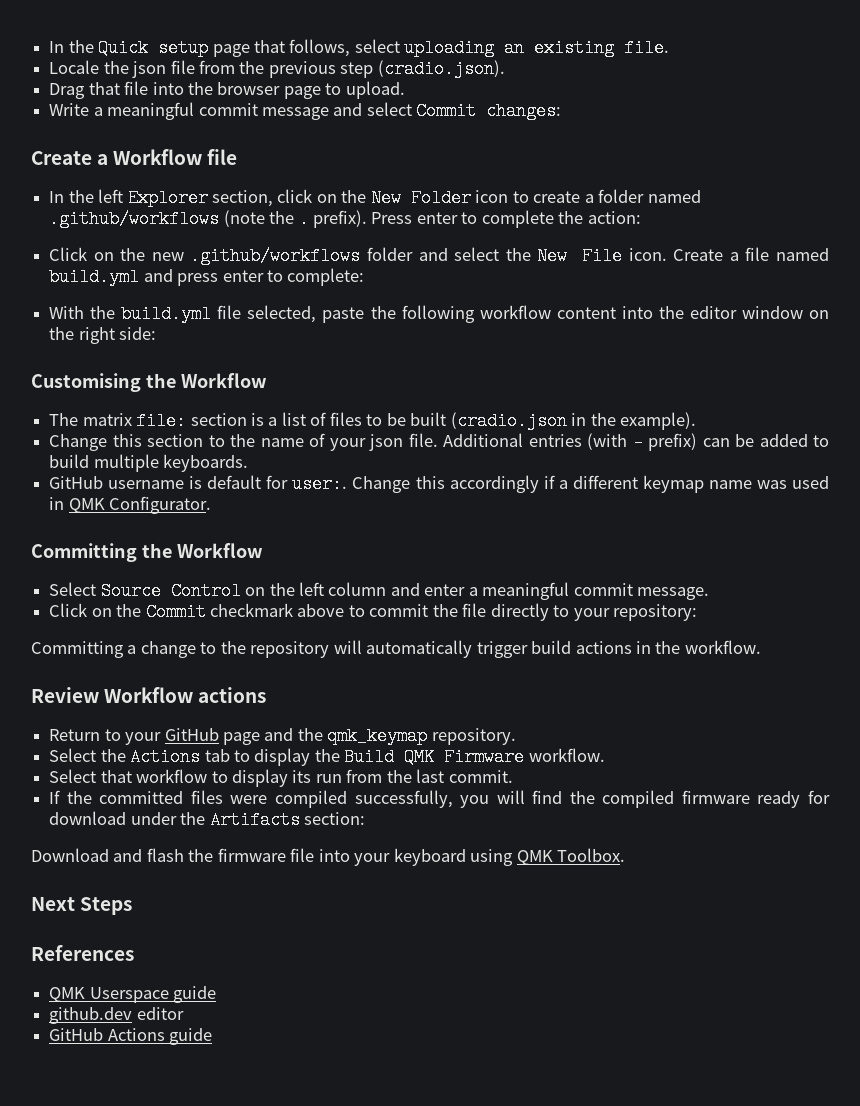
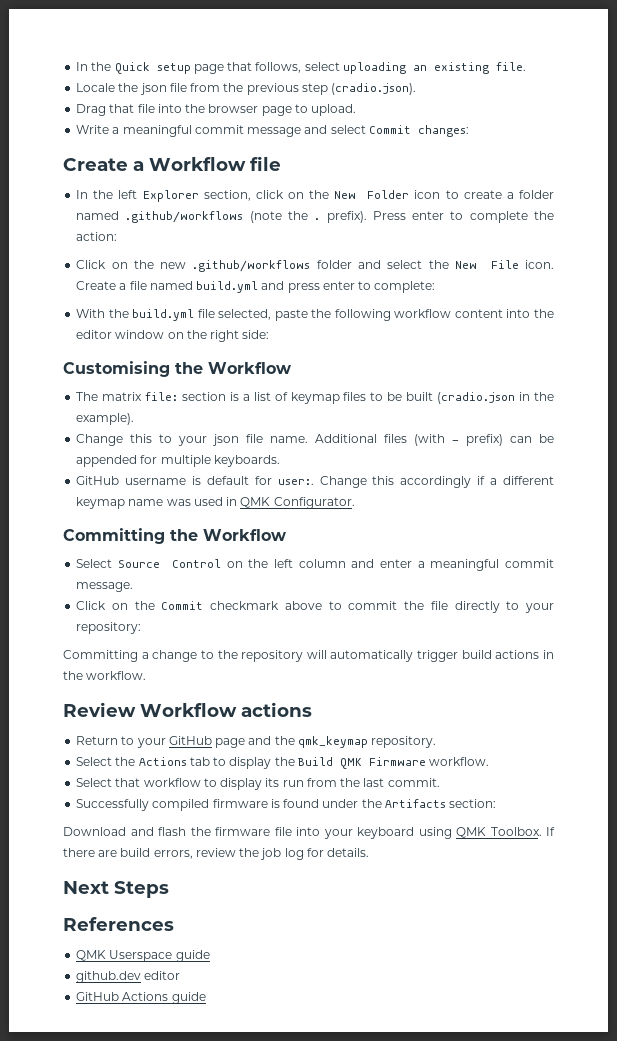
- The matrix file: section is a list of files to be built (cradio.json in the example).
+ The matrix file: section is a list of keymap files to be built (cradio.json in the example).
- Change this section to the name of your json file. Additional entries (with - prefix) can be added to build multiple keyboards.
+ Change this to your json file name. Additional files (with - prefix) can be appended for multiple keyboards.
- If the committed files were compiled successfully, you will find the compiled firmware ready for download under the Artifacts section:
+ Successfully compiled firmware is found under the Artifacts section:
+ If there are build errors, review the job log for details.

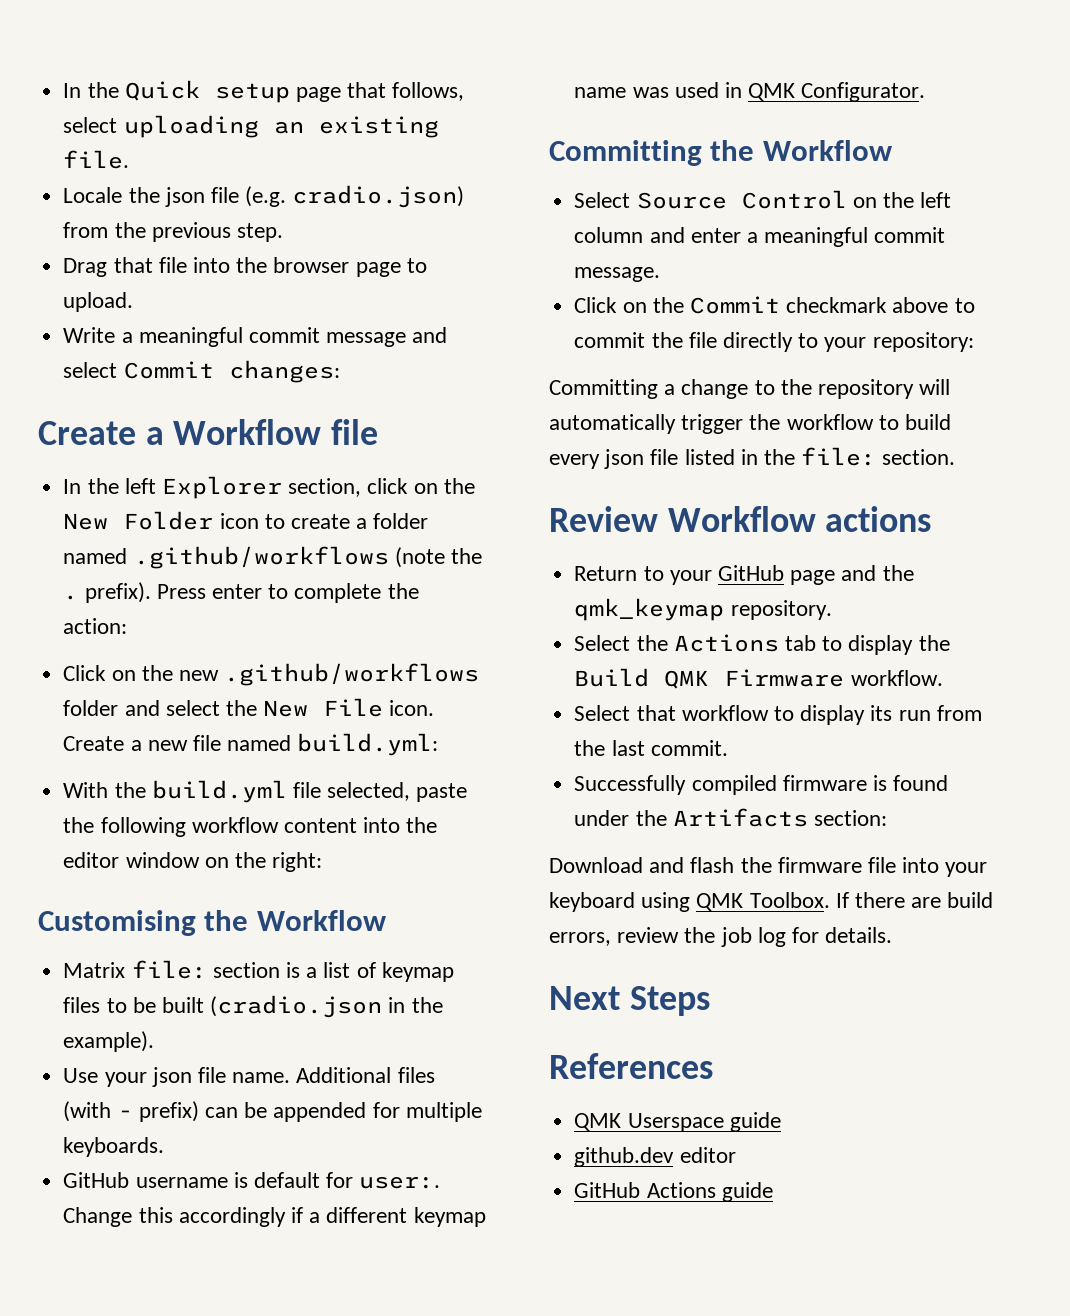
- Locale the json file from the previous step (cradio.json).
+ Locale the json file (e.g. cradio.json) from the previous step.
- Create a file named build.yml and press enter to complete:
+ Create a new file named build.yml:
- With the build.yml file selected, paste the following workflow content into the editor window on the right side:
+ With the build.yml file selected, paste the following workflow content into the editor window on the right:
- The matrix file: section is a list of keymap files to be built (cradio.json in the example).
+ Matrix file: section is a list of keymap files to be built (cradio.json in the example).
- Change this to your json file name.
+ Use your json file name.
- Committing a change to the repository will automatically trigger build actions in the workflow.
+ Committing a change to the repository will automatically trigger the workflow to build every json file listed in the file: section.

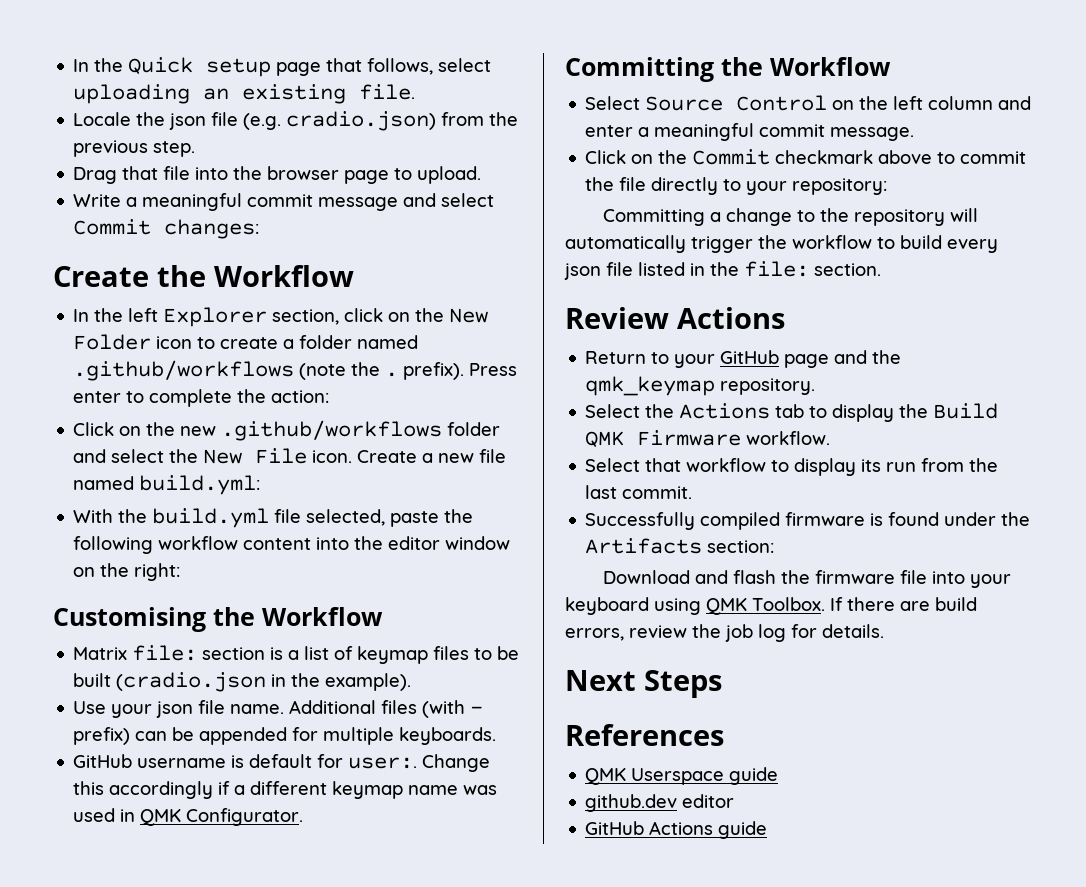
- Create a Workflow file
+ Create the Workflow
- Review Workflow actions
+ Review Actions

